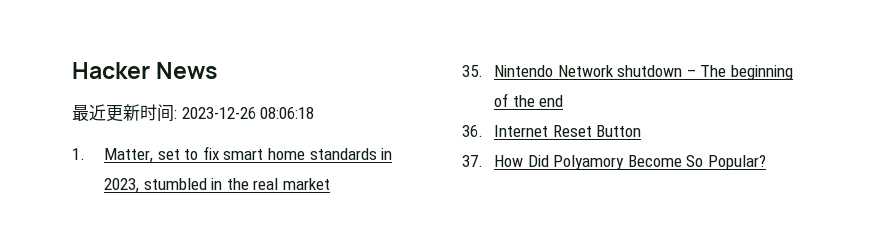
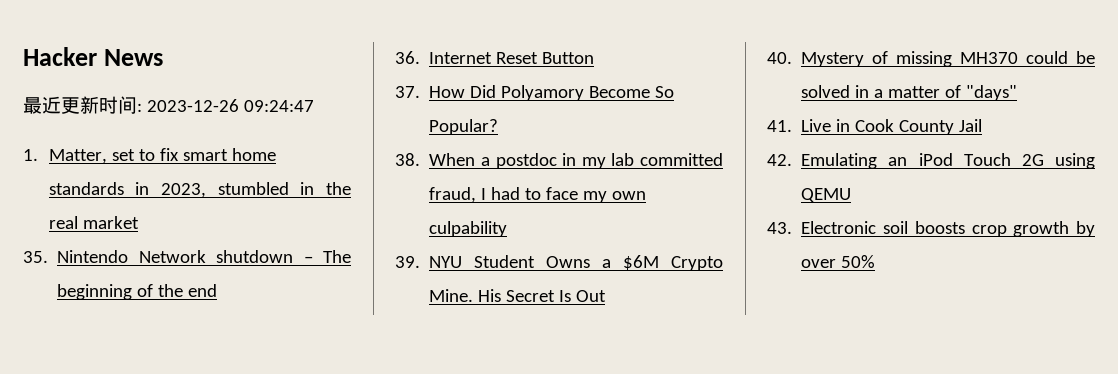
- 最近更新时间: 2023-12-26 08:06:18
+ 最近更新时间: 2023-12-26 09:24:47
+ 38. When a postdoc in my lab committed fraud, I had to face my own culpability
+ 39. NYU Student Owns a $6M Crypto Mine. His Secret Is Out
+ 40. Mystery of missing MH370 could be solved in a matter of "days"
+ 41. Live in Cook County Jail
+ 42. Emulating an iPod Touch 2G using QEMU
+ 43. Electronic soil boosts crop growth by over 50%

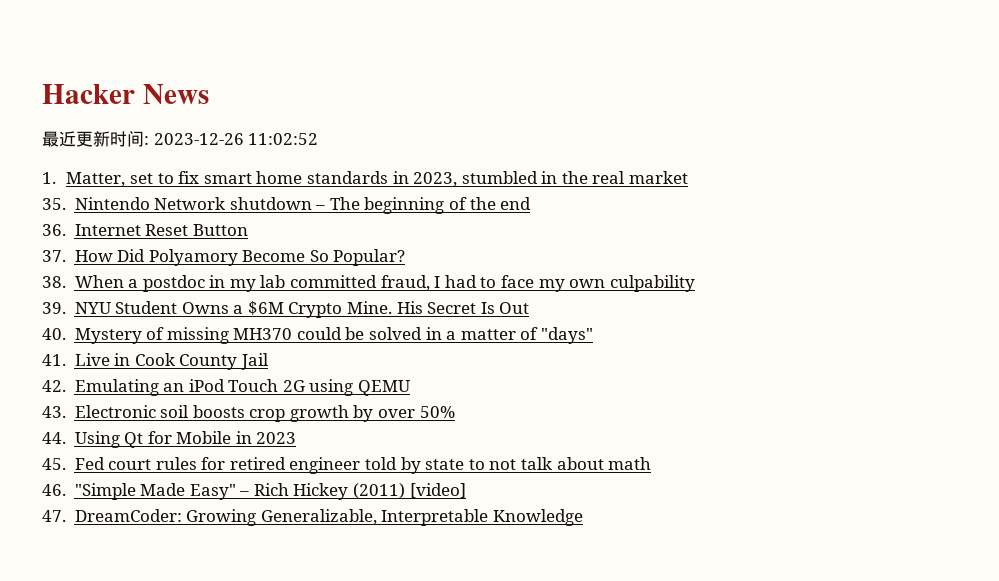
- 最近更新时间: 2023-12-26 09:24:47
+ 最近更新时间: 2023-12-26 11:02:52
+ 44. Using Qt for Mobile in 2023
+ 45. Fed court rules for retired engineer told by state to not talk about math
+ 46. "Simple Made Easy" – Rich Hickey (2011) [video]
+ 47. DreamCoder: Growing Generalizable, Interpretable Knowledge

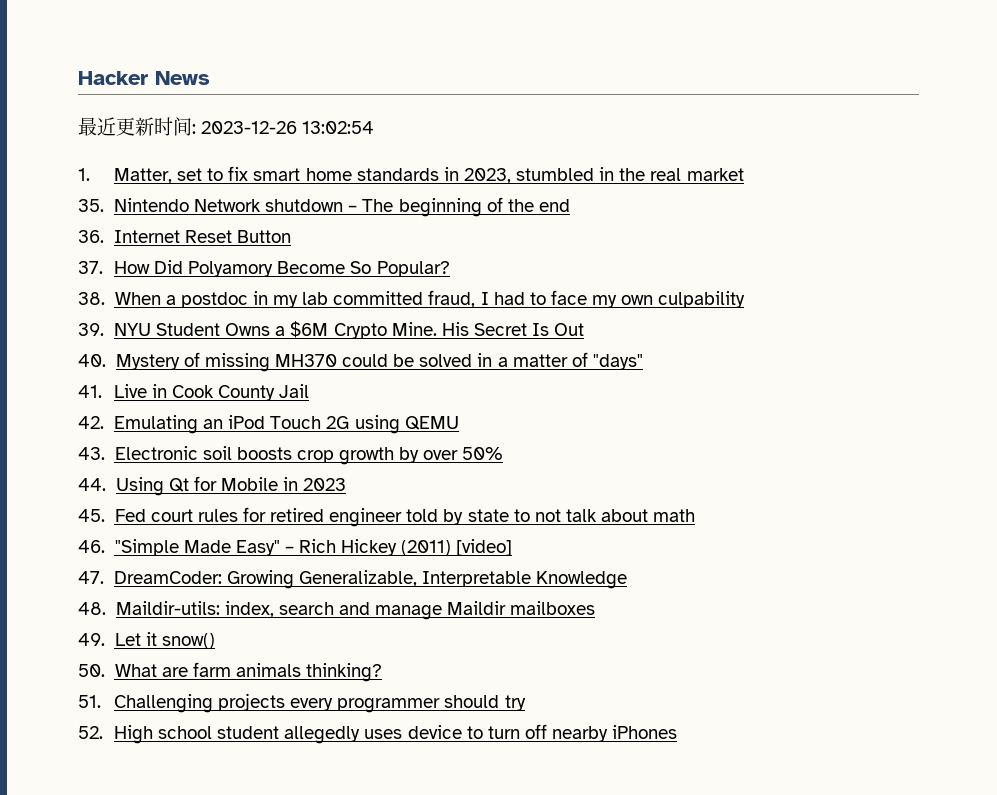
- 最近更新时间: 2023-12-26 11:02:52
+ 最近更新时间: 2023-12-26 13:02:54
+ 48. Maildir-utils: index, search and manage Maildir mailboxes
+ 49. Let it snow()
+ 50. What are farm animals thinking?
+ 51. Challenging projects every programmer should try
+ 52. High school student allegedly uses device to turn off nearby iPhones

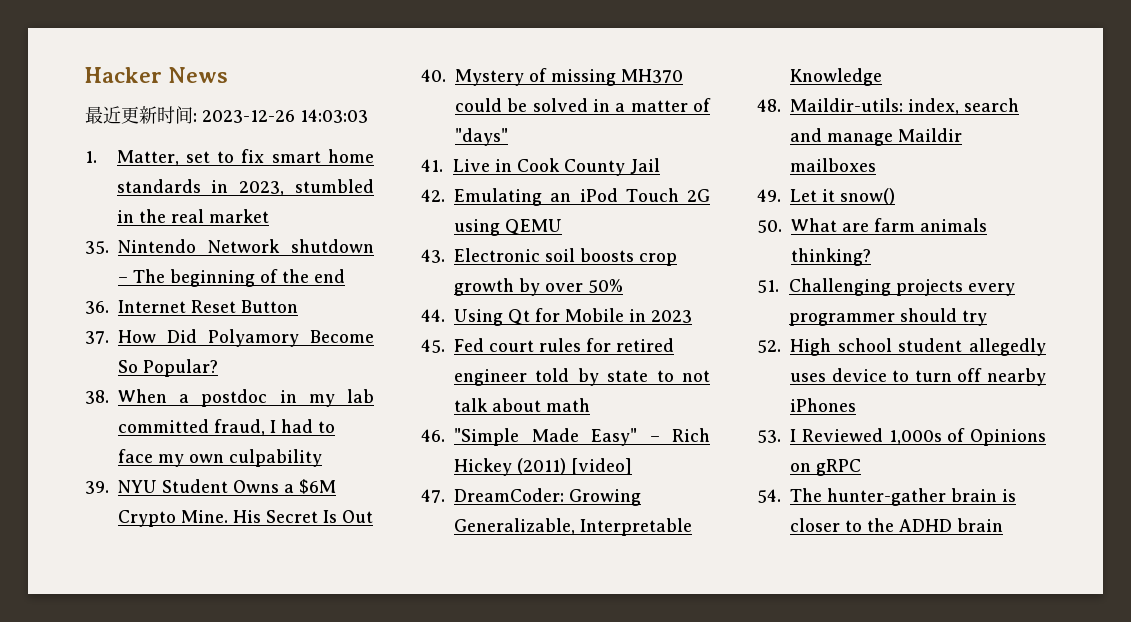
- 最近更新时间: 2023-12-26 13:02:54
+ 最近更新时间: 2023-12-26 14:03:03
+ 53. I Reviewed 1,000s of Opinions on gRPC
+ 54. The hunter-gather brain is closer to the ADHD brain

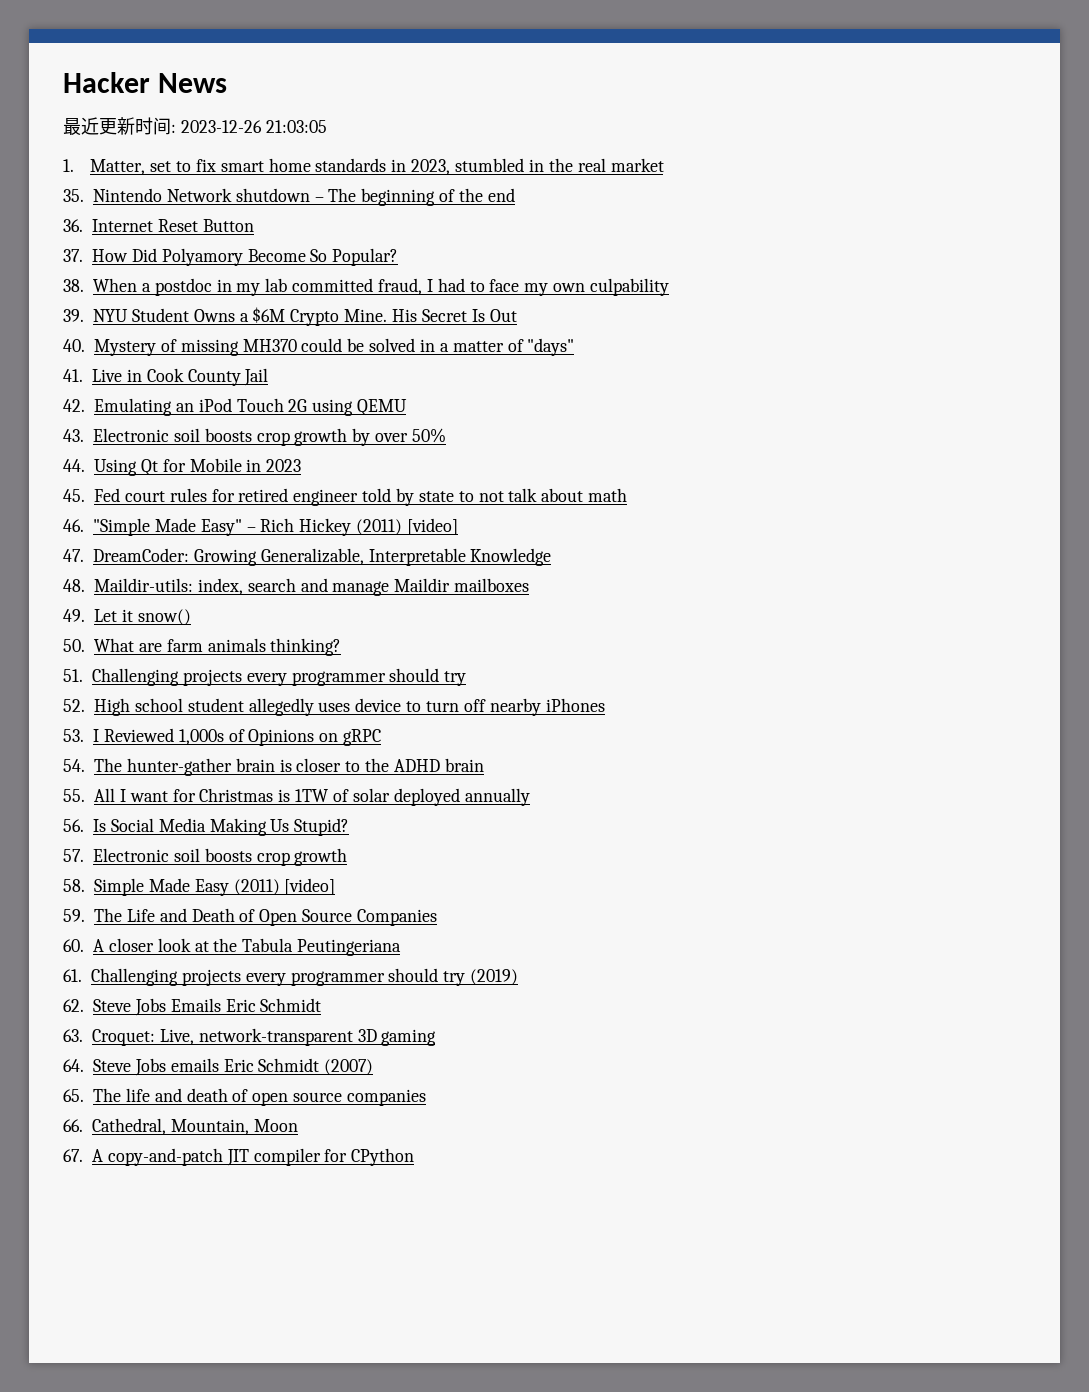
- 最近更新时间: 2023-12-26 14:03:03
+ 最近更新时间: 2023-12-26 21:03:05
+ 55. All I want for Christmas is 1TW of solar deployed annually
+ 56. Is Social Media Making Us Stupid?
+ 57. Electronic soil boosts crop growth
+ 58. Simple Made Easy (2011) [video]
+ 59. The Life and Death of Open Source Companies
+ 60. A closer look at the Tabula Peutingeriana
+ 61. Challenging projects every programmer should try (2019)
+ 62. Steve Jobs Emails Eric Schmidt
+ 63. Croquet: Live, network-transparent 3D gaming
+ 64. Steve Jobs emails Eric Schmidt (2007)
+ 65. The life and death of open source companies
+ 66. Cathedral, Mountain, Moon
+ 67. A copy-and-patch JIT compiler for CPython

